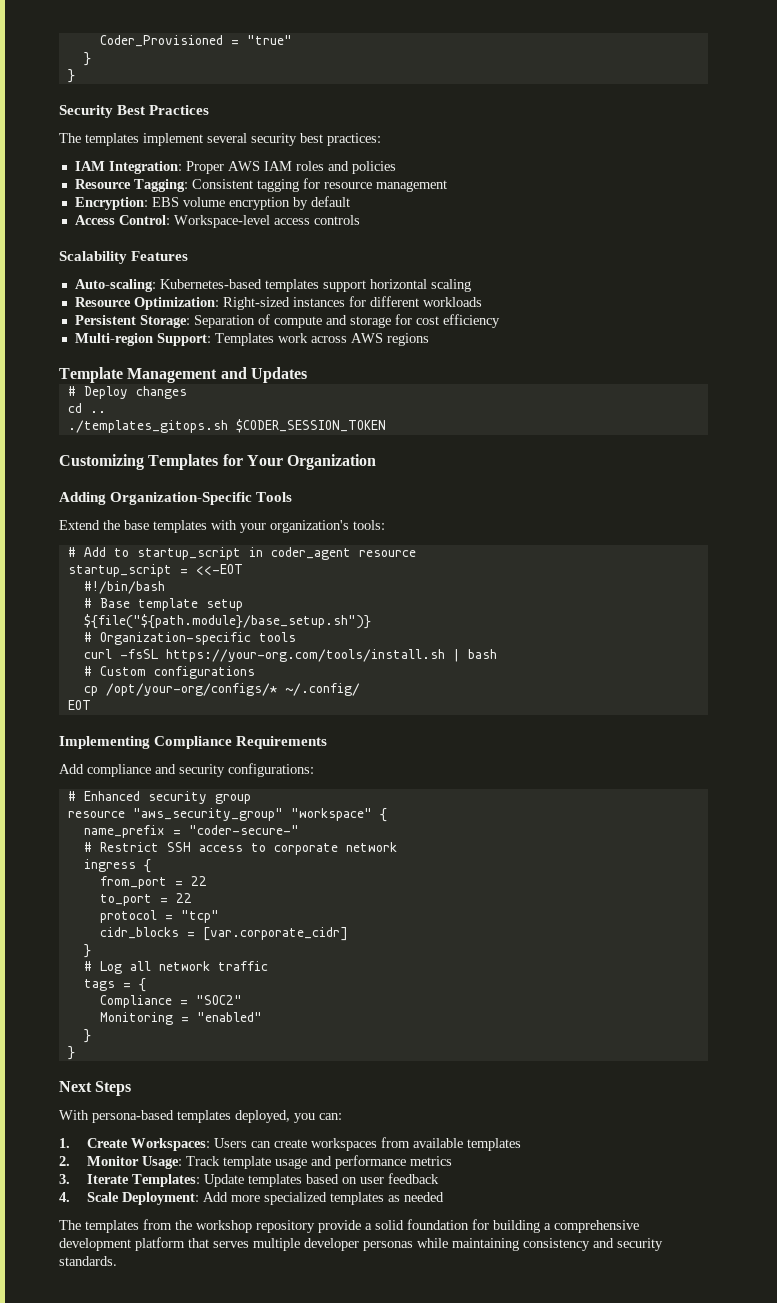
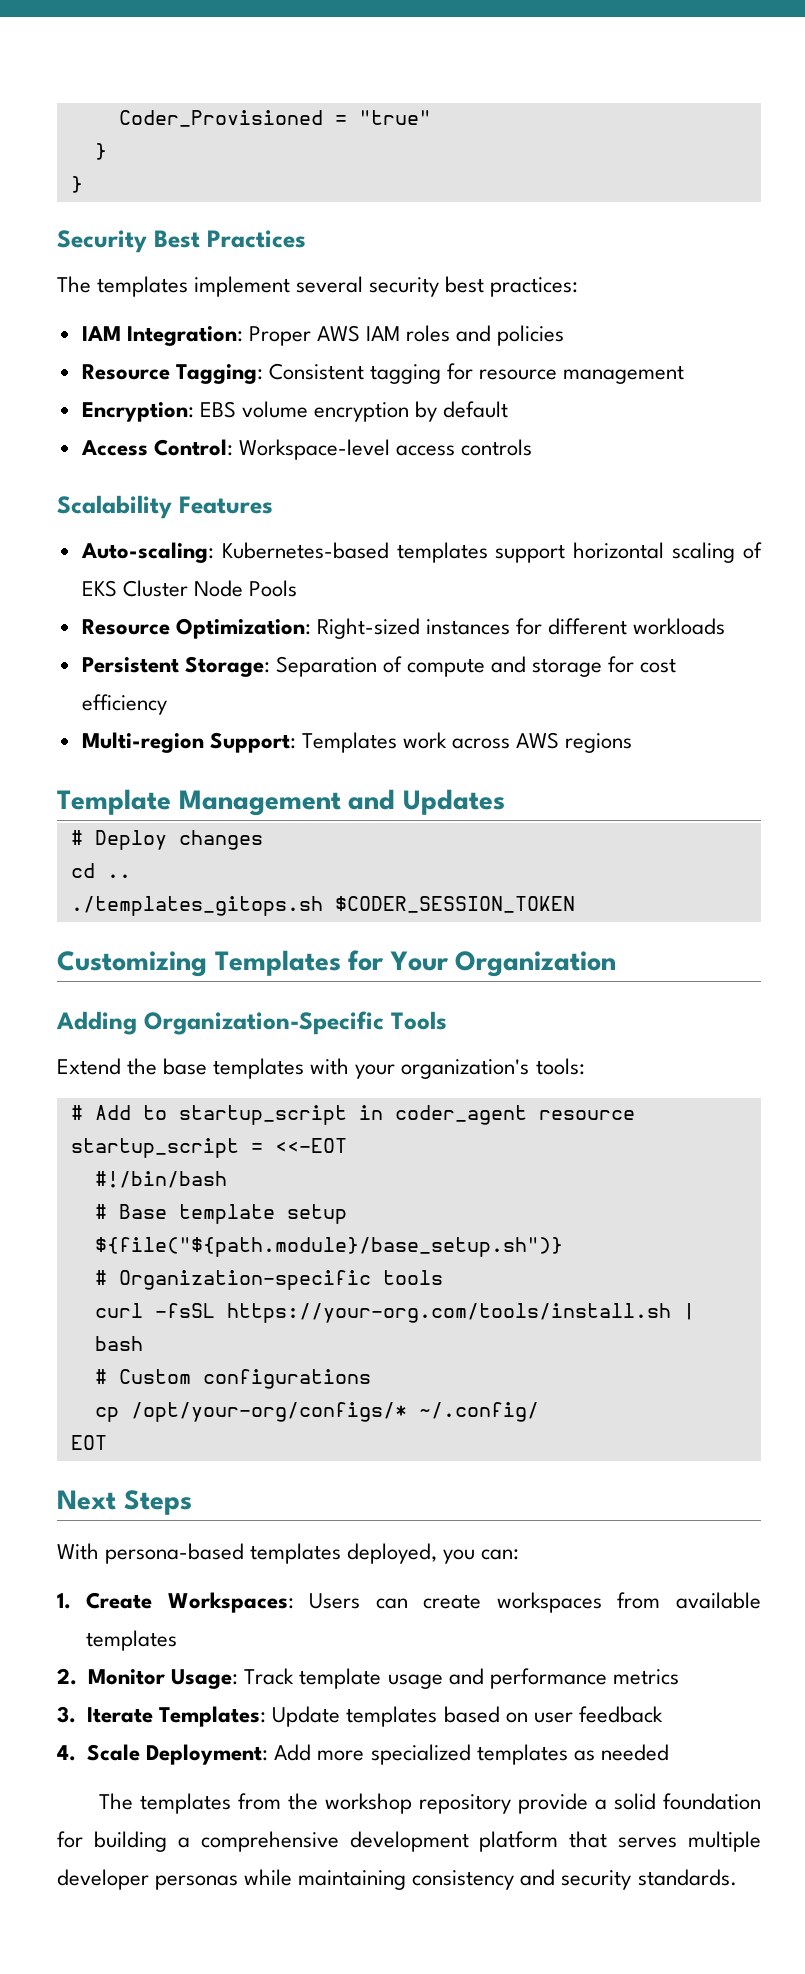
- Auto-scaling: Kubernetes-based templates support horizontal scaling
+ Auto-scaling: Kubernetes-based templates support horizontal scaling of EKS Cluster Node Pools
- Implementing Compliance Requirements
- Add compliance and security configurations:
- # Enhanced security group
- resource "aws_security_group" "workspace" {
- name_prefix = "coder-secure-"
- # Restrict SSH access to corporate network
- ingress {
- from_port = 22
- to_port = 22
- protocol = "tcp"
- cidr_blocks = [var.corporate_cidr]
- }
- # Log all network traffic
- tags = {
- Compliance = "SOC2"
- Monitoring = "enabled"
- }
- }

